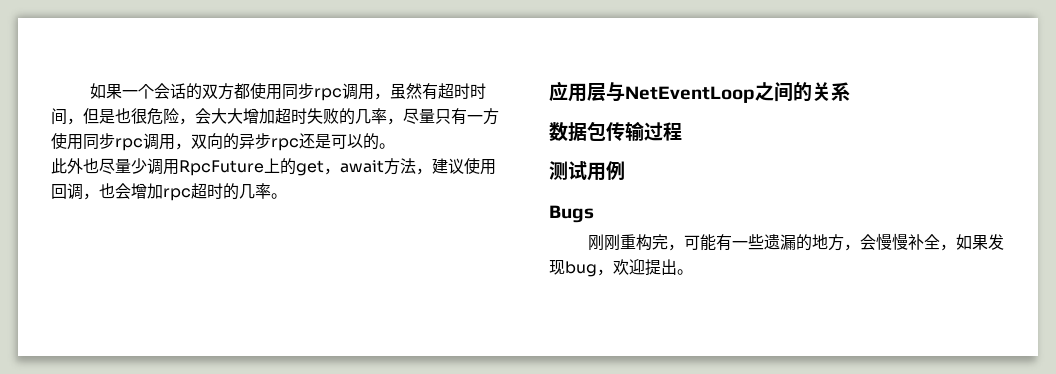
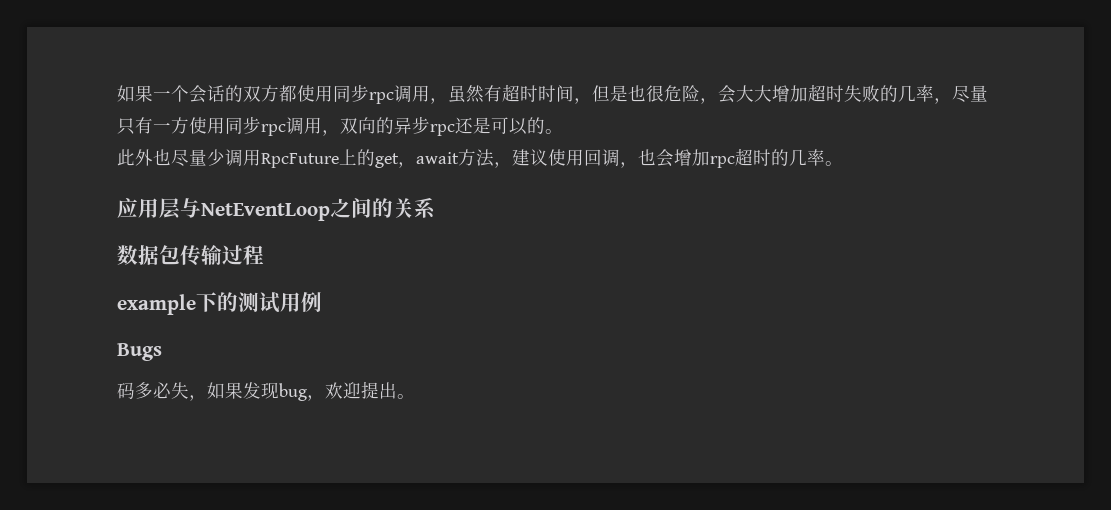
- 测试用例
+ example下的测试用例
- 刚刚重构完，可能有一些遗漏的地方，会慢慢补全，如果发现bug，欢迎提出。
+ 码多必失，如果发现bug，欢迎提出。

